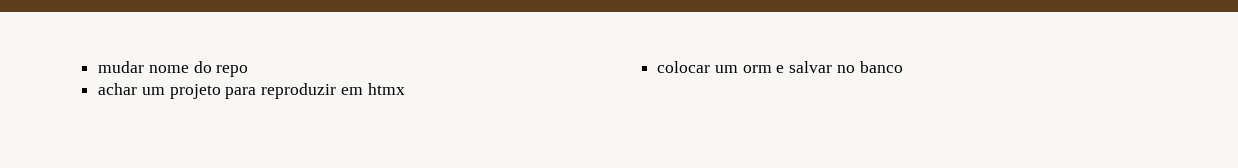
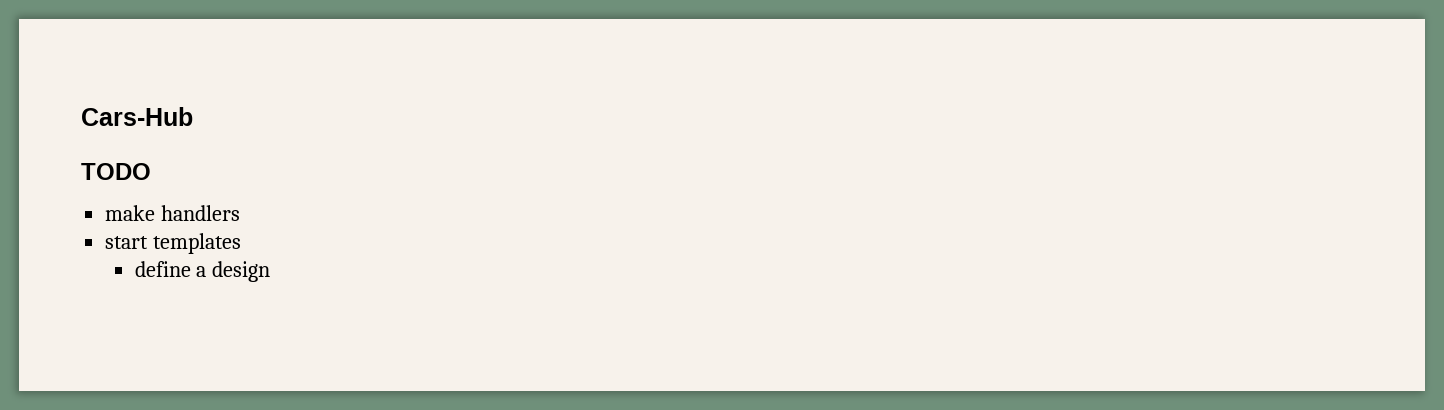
- mudar nome do repo
- achar um projeto para reproduzir em htmx
- colocar um orm e salvar no banco
+ Cars-Hub
+ TODO
+ make handlers
+ start templates
+ define a design

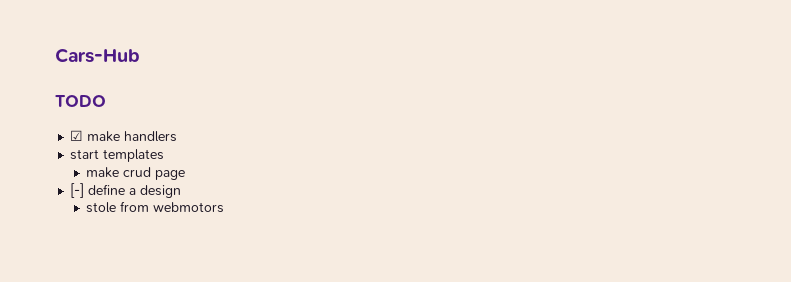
- make handlers
+ ☑ make handlers
- define a design
+ make crud page
+ [-] define a design
+ stole from webmotors

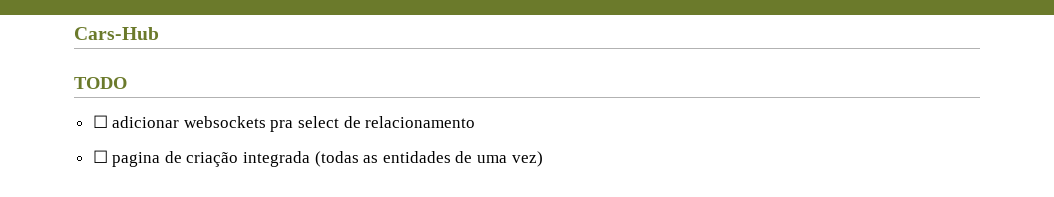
- ☑ make handlers
- start templates
- make crud page
- [-] define a design
- stole from webmotors
+ ☐ adicionar websockets pra select de relacionamento
+ ☐ pagina de criação integrada (todas as entidades de uma vez)

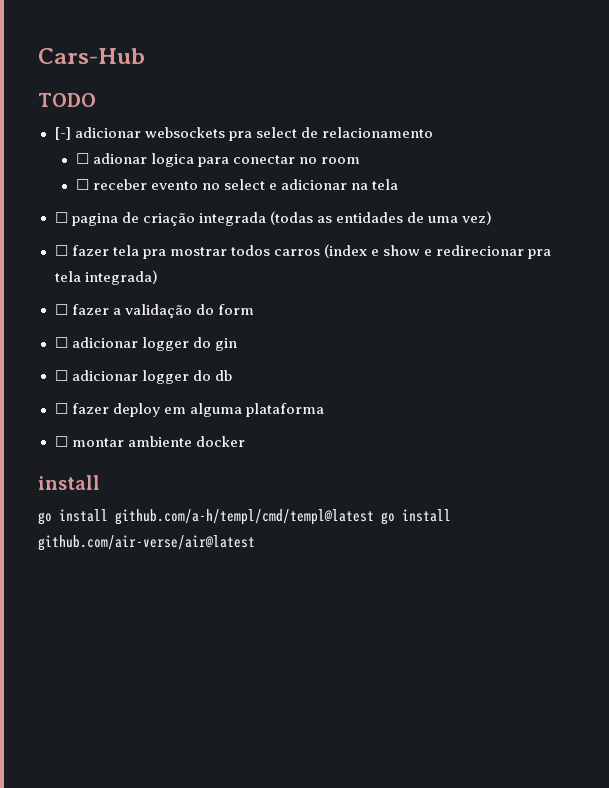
- ☐ adicionar websockets pra select de relacionamento
+ [-] adicionar websockets pra select de relacionamento
+ ☐ adionar logica para conectar no room
+ ☐ receber evento no select e adicionar na tela
+ ☐ fazer tela pra mostrar todos carros (index e show e redirecionar pra tela integrada)
+ ☐ fazer a validação do form
+ ☐ adicionar logger do gin
+ ☐ adicionar logger do db
+ ☐ fazer deploy em alguma plataforma
+ ☐ montar ambiente docker
+ install
+ go install github.com/a-h/templ/cmd/templ@latest go install github.com/air-verse/air@latest

